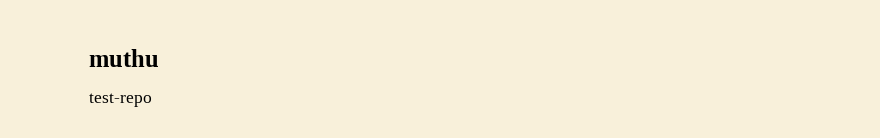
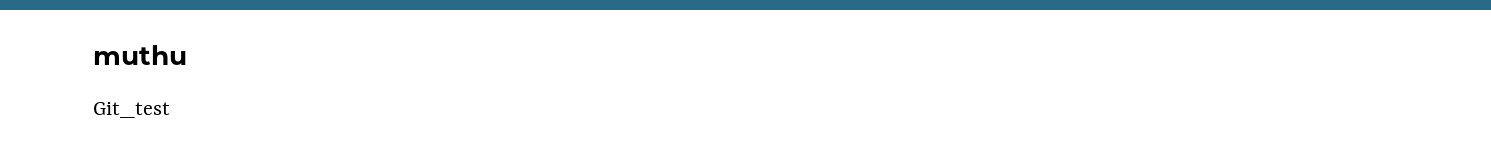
- test-repo
+ Git_test

